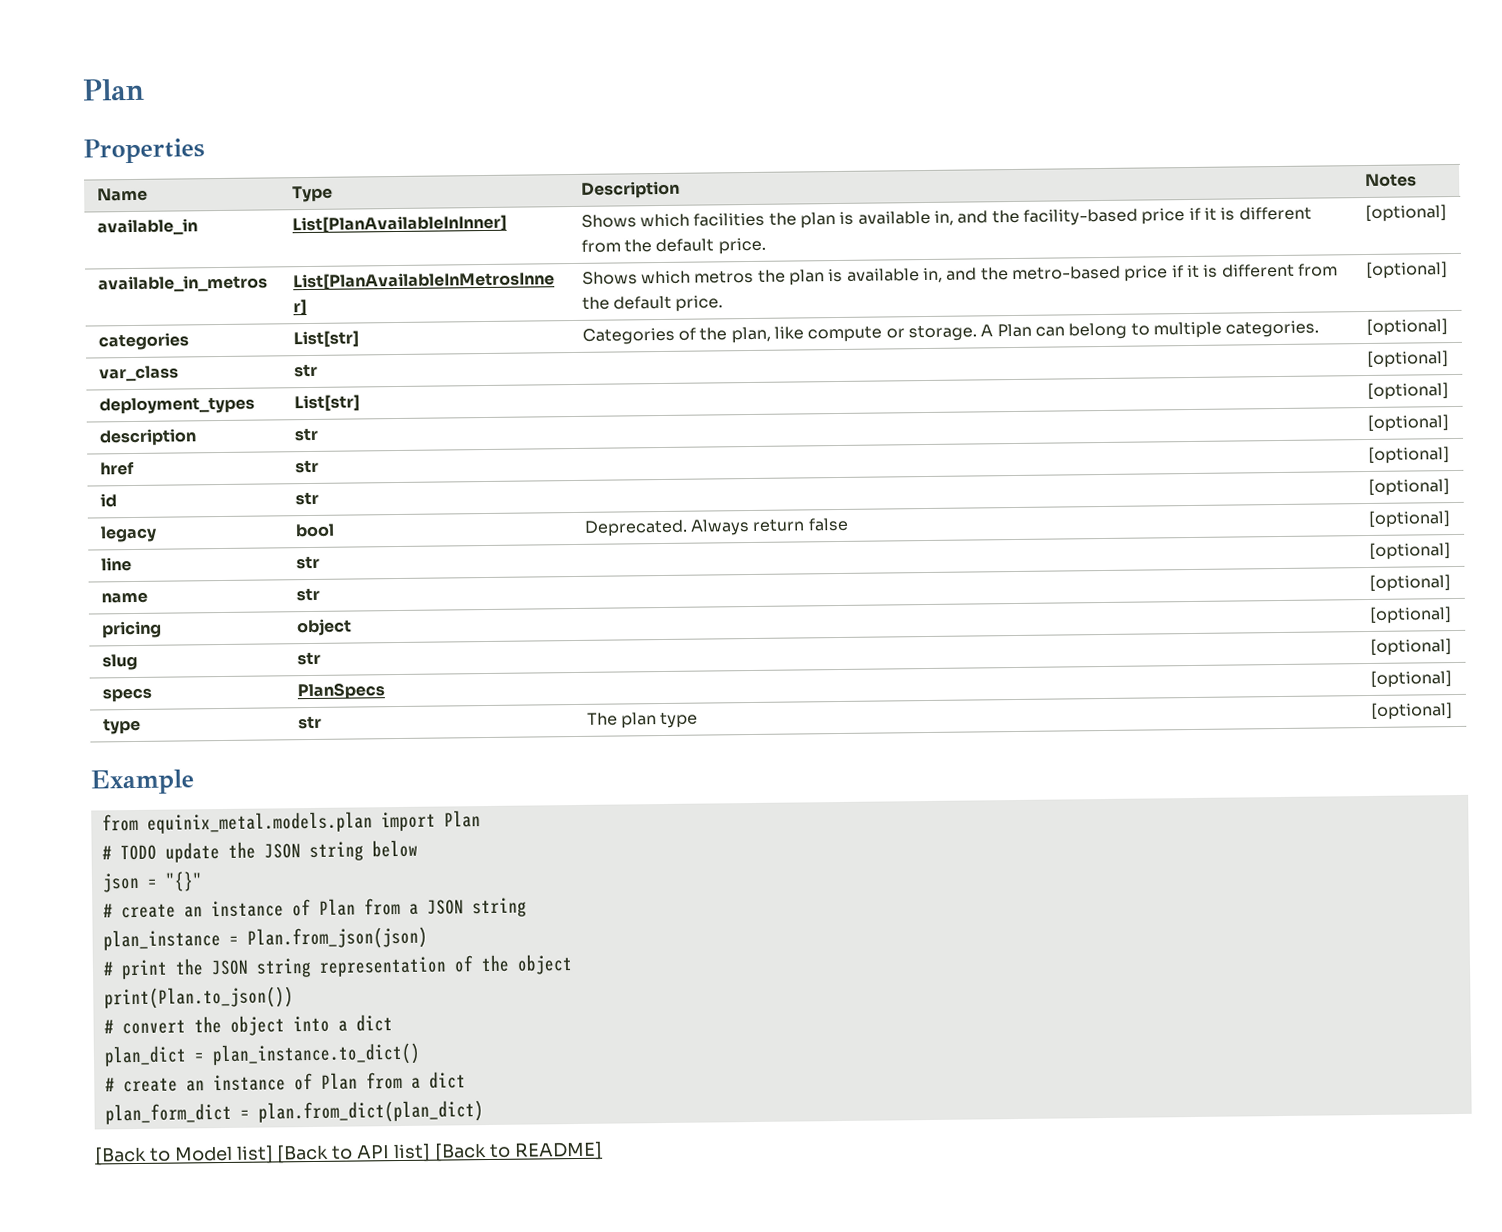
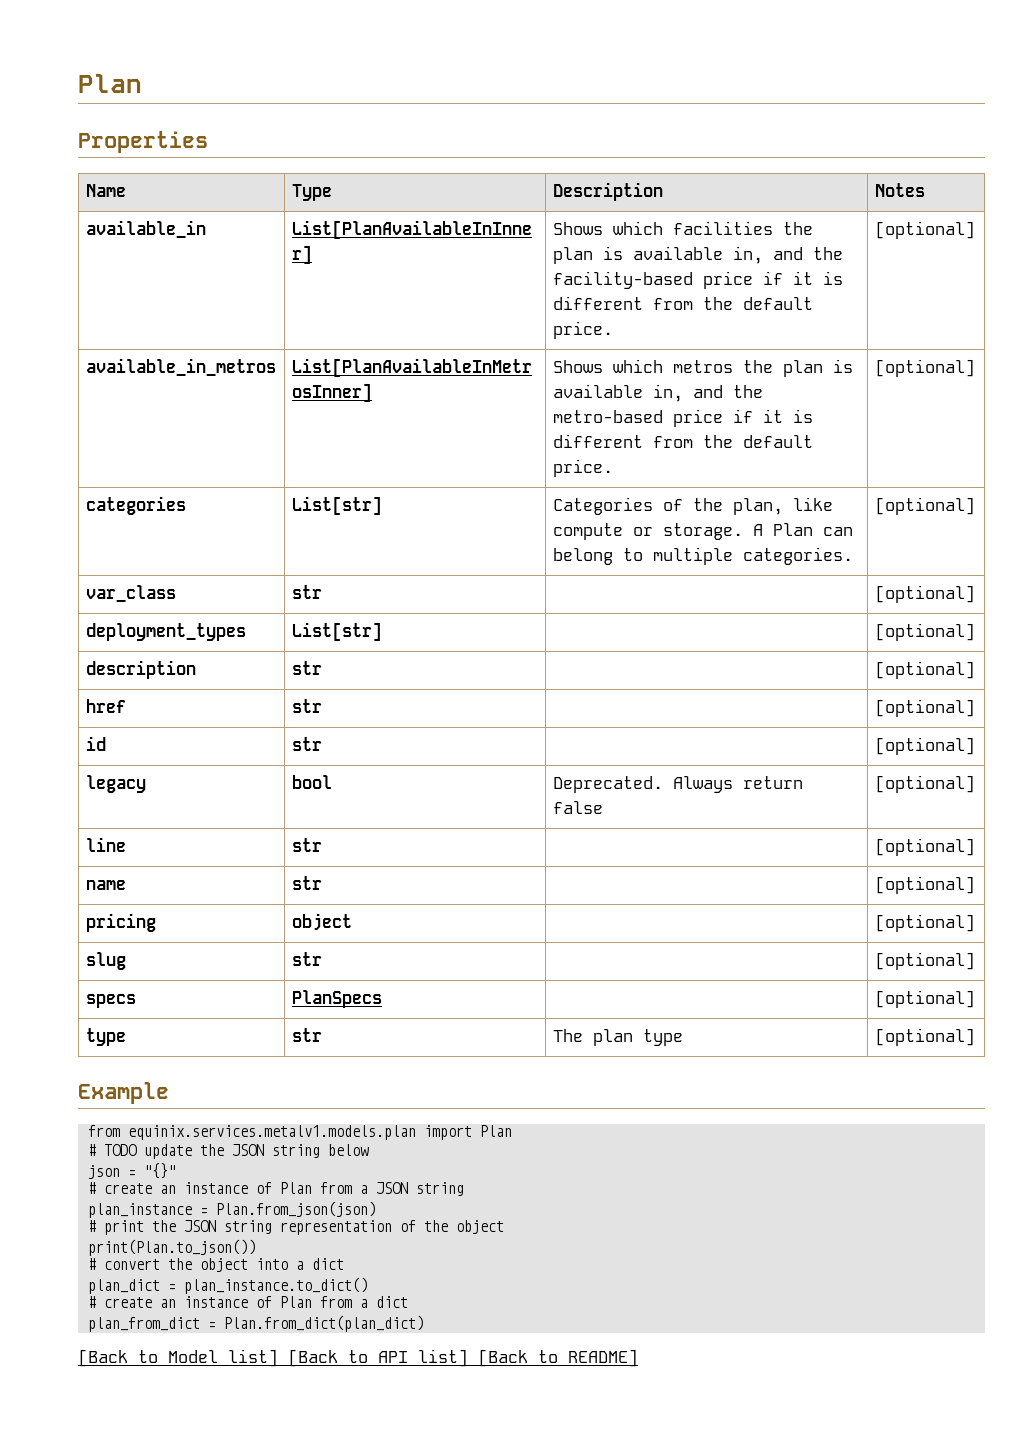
- from equinix_metal.models.plan import Plan
+ from equinix.services.metalv1.models.plan import Plan
- plan_form_dict = plan.from_dict(plan_dict)
+ plan_from_dict = Plan.from_dict(plan_dict)

